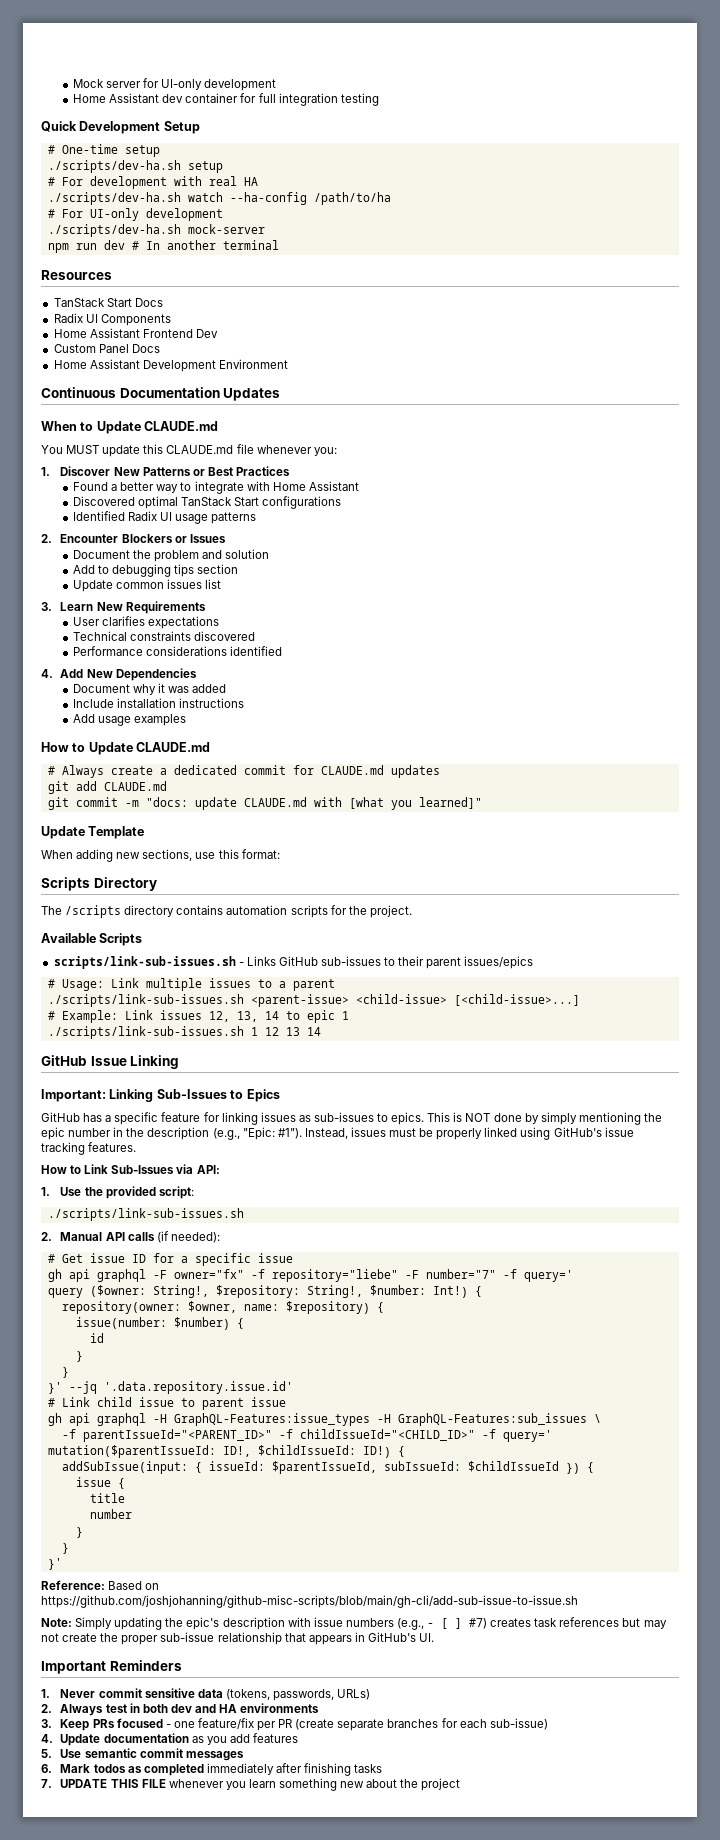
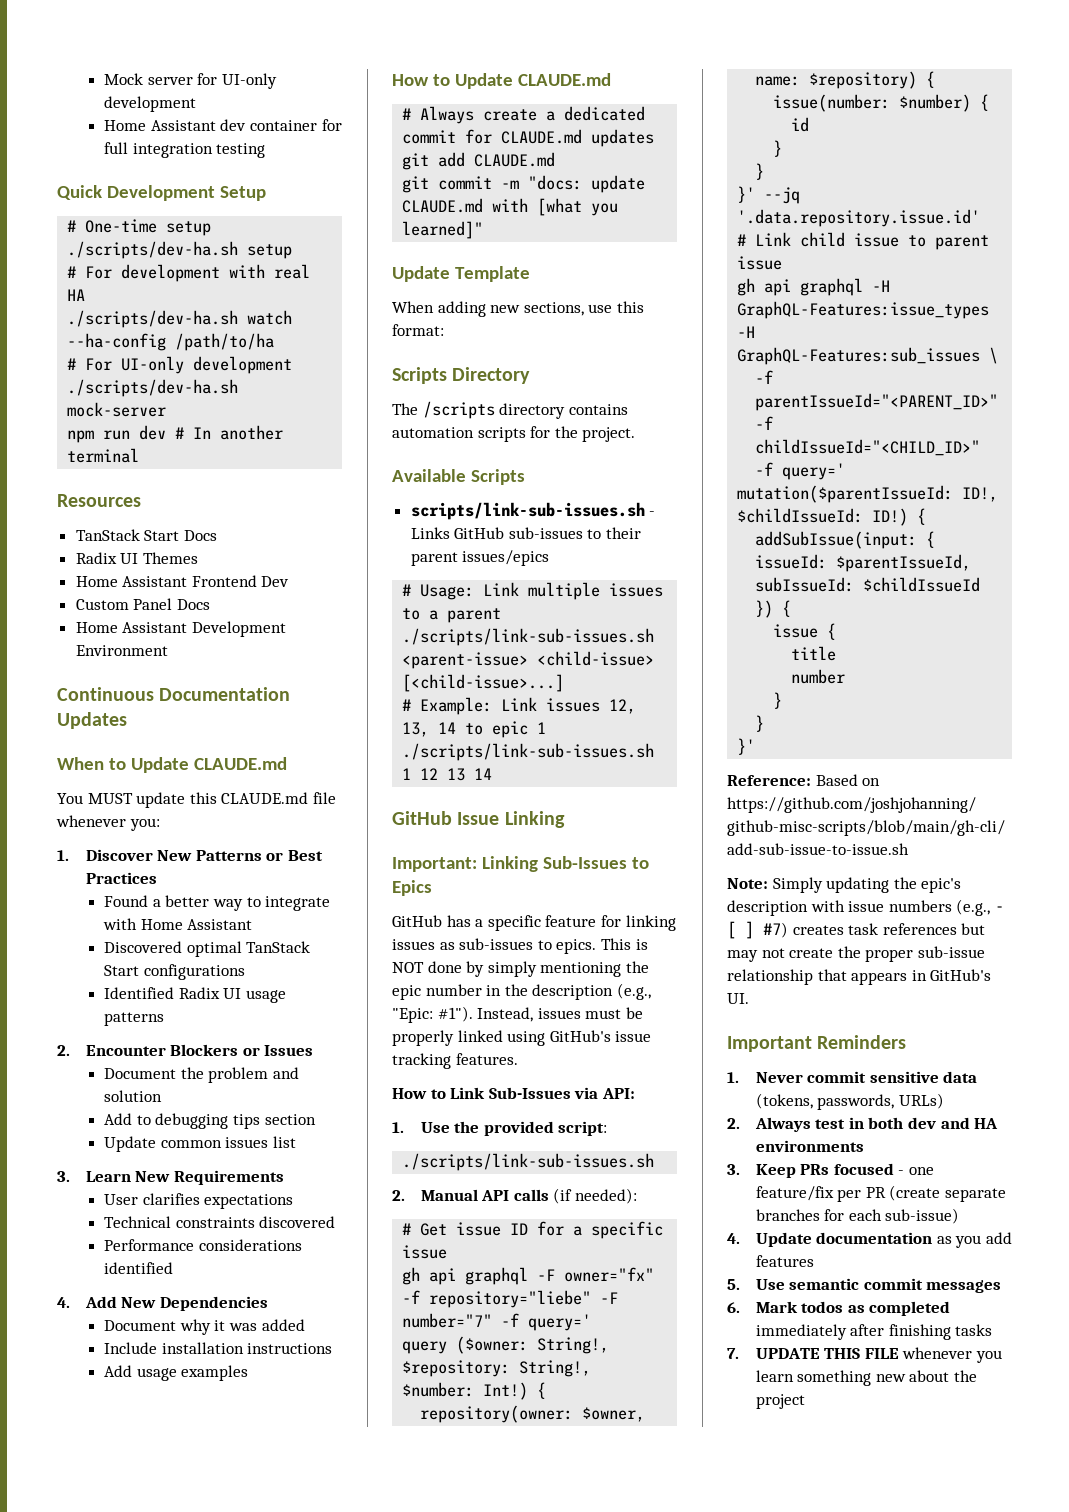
- Radix UI Components
+ Radix UI Themes

